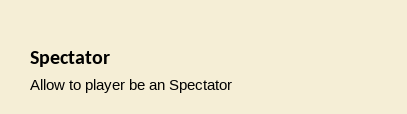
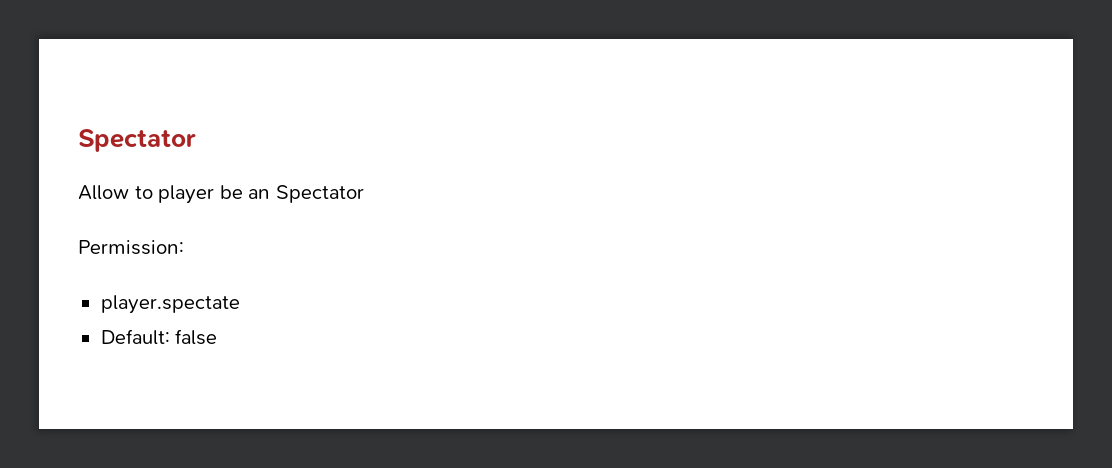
+ Permission:
+ player.spectate
+ Default: false

